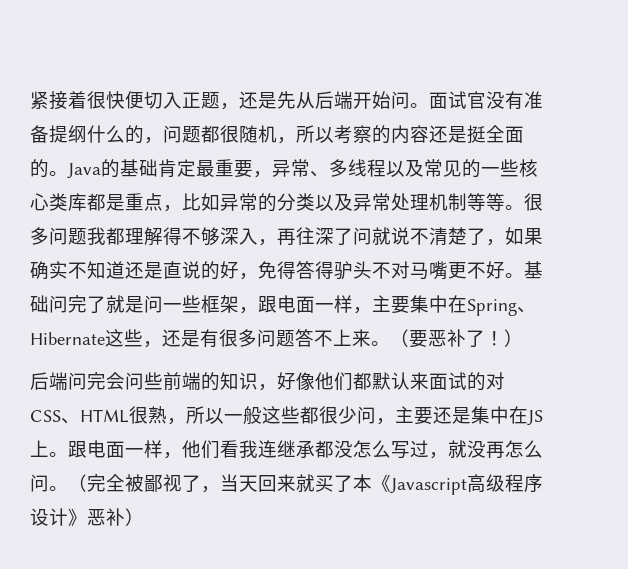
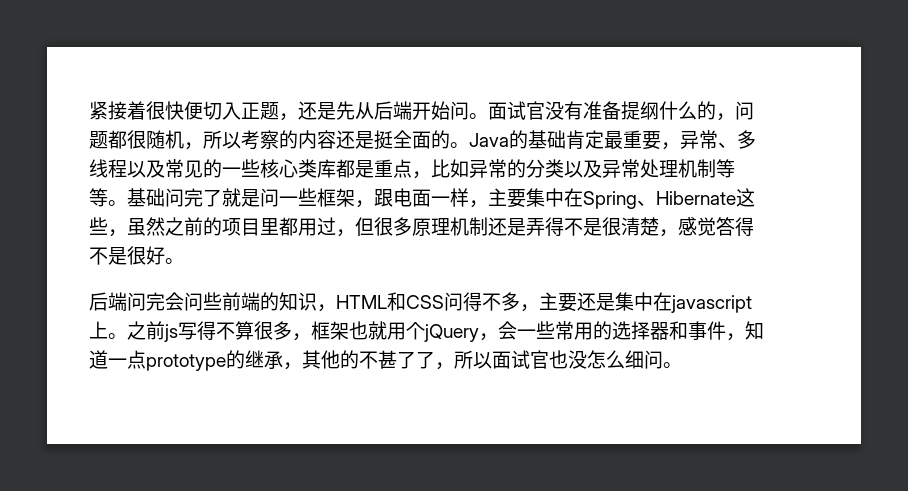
- 很多问题我都理解得不够深入，再往深了问就说不清楚了，如果确实不知道还是直说的好，免得答得驴头不对马嘴更不好。
- 基础问完了就是问一些框架，跟电面一样，主要集中在Spring、Hibernate这些，还是有很多问题答不上来。（要恶补了！）
+ 基础问完了就是问一些框架，跟电面一样，主要集中在Spring、Hibernate这些，虽然之前的项目里都用过，但很多原理机制还是弄得不是很清楚，感觉答得不是很好。
- 后端问完会问些前端的知识，好像他们都默认来面试的对CSS、HTML很熟，所以一般这些都很少问，主要还是集中在JS上。跟电面一样，他们看我连继承都没怎么写过，就没再怎么问。（完全被鄙视了，当天回来就买了本《Javascript高级程序设计》恶补）
+ 后端问完会问些前端的知识，HTML和CSS问得不多，主要还是集中在javascript上。之前js写得不算很多，框架也就用个jQuery，会一些常用的选择器和事件，知道一点prototype的继承，其他的不甚了了，所以面试官也没怎么细问。

